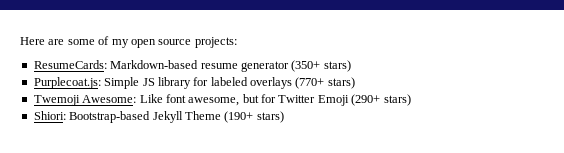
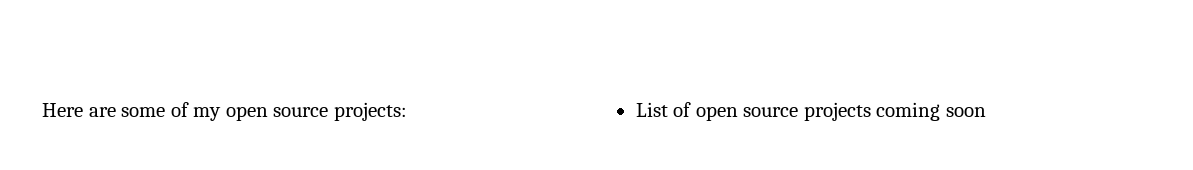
- ResumeCards: Markdown-based resume generator (350+ stars)
- Purplecoat.js: Simple JS library for labeled overlays (770+ stars)
- Twemoji Awesome: Like font awesome, but for Twitter Emoji (290+ stars)
- Shiori: Bootstrap-based Jekyll Theme (190+ stars)
+ List of open source projects coming soon

